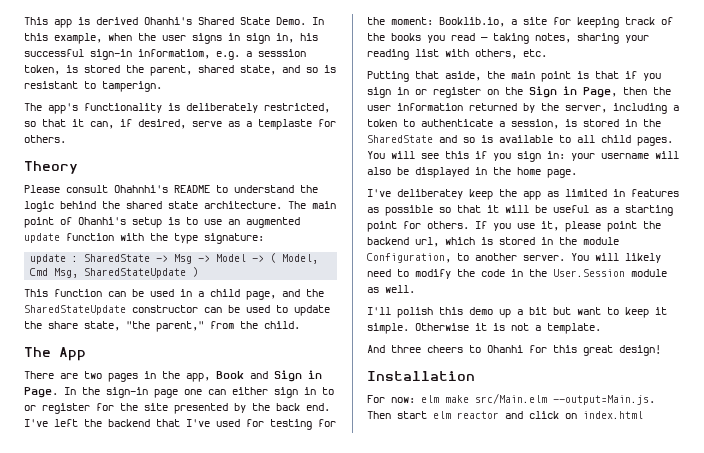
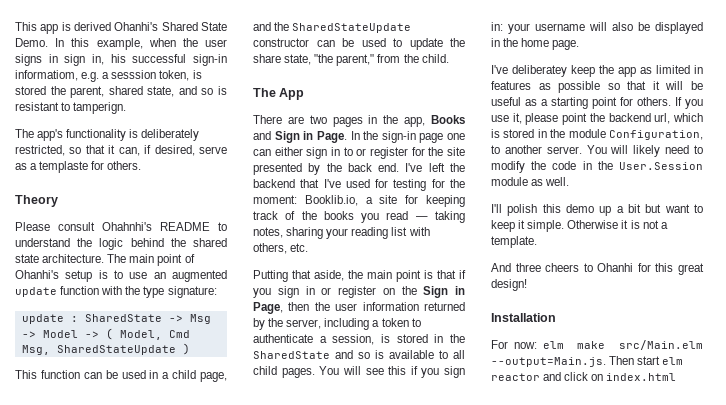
- There are two pages in the app, Book and Sign in Page.
+ There are two pages in the app, Books and Sign in Page.

